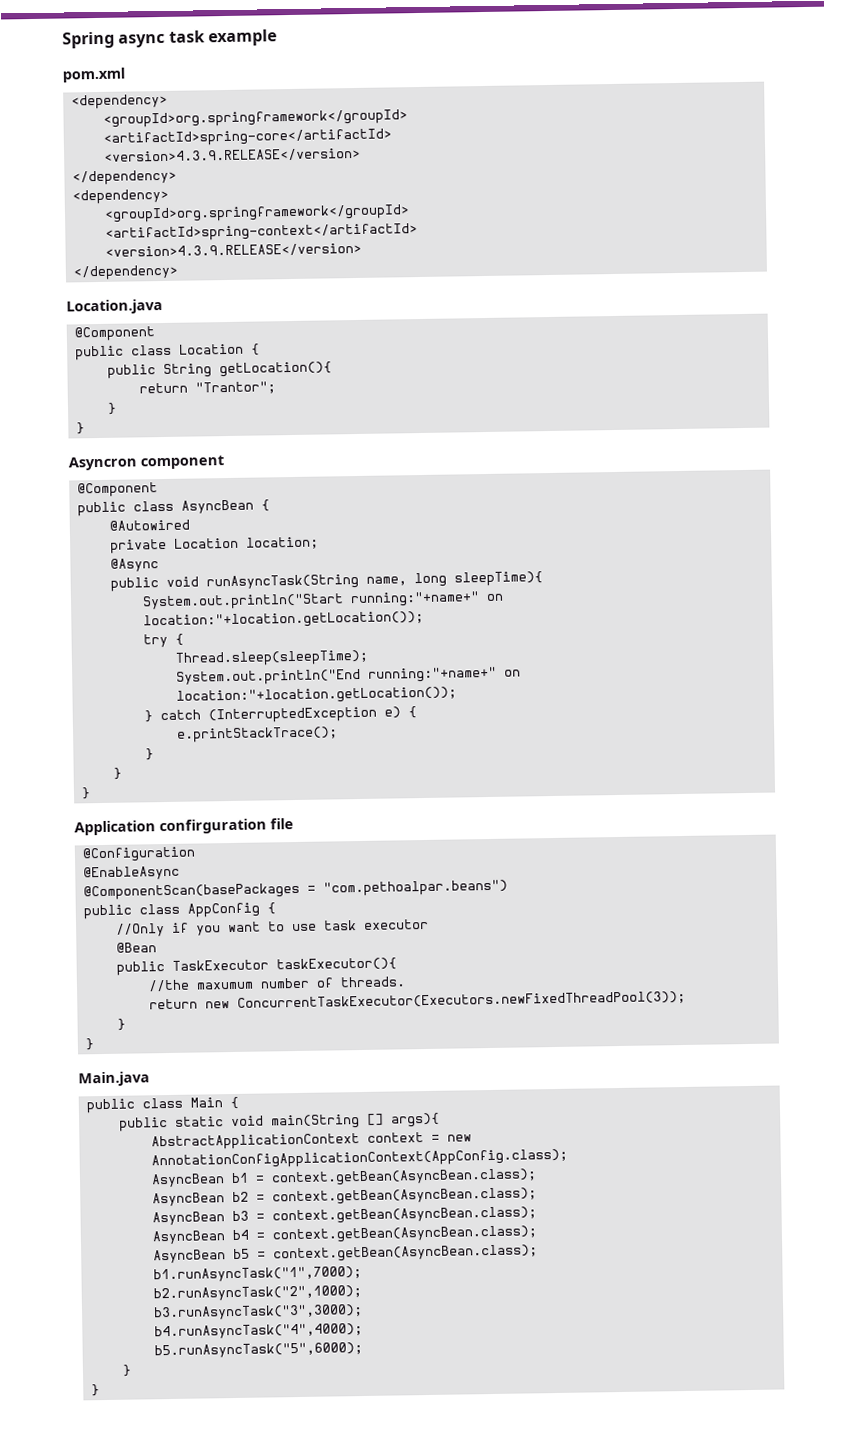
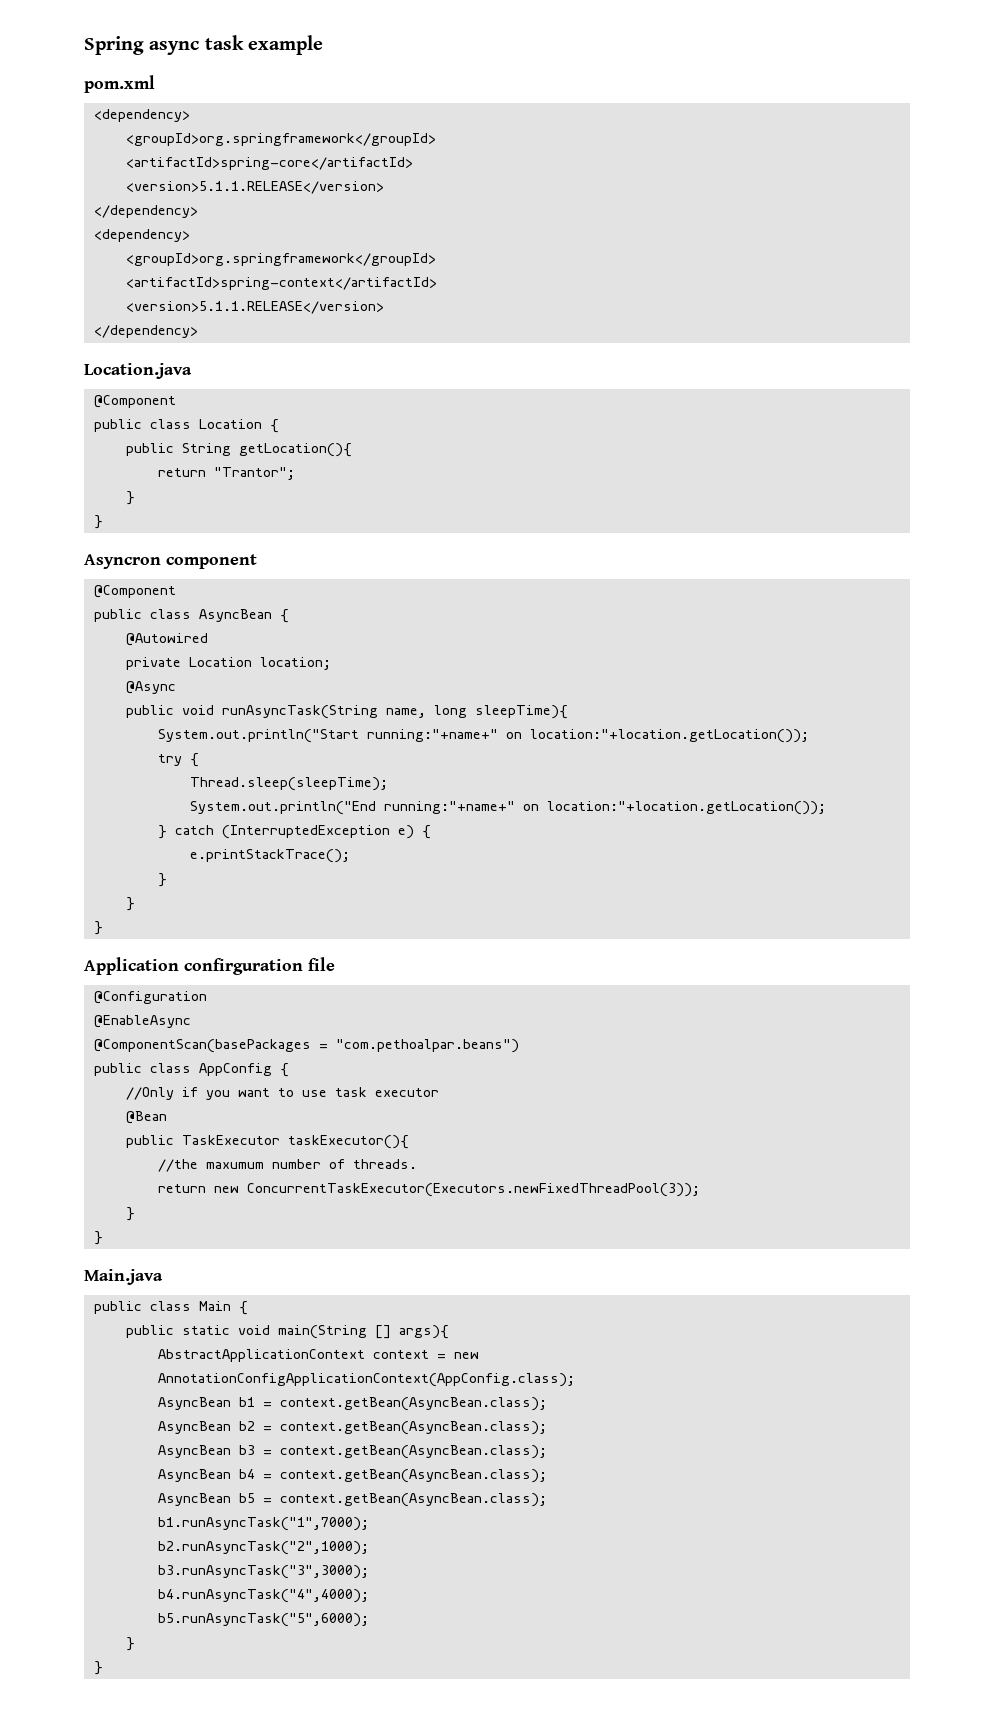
  <artifactId>spring-core</artifactId>
- <version>4.3.9.RELEASE</version>
+ <version>5.1.1.RELEASE</version>
  <artifactId>spring-context</artifactId>
- <version>4.3.9.RELEASE</version>
+ <version>5.1.1.RELEASE</version>

